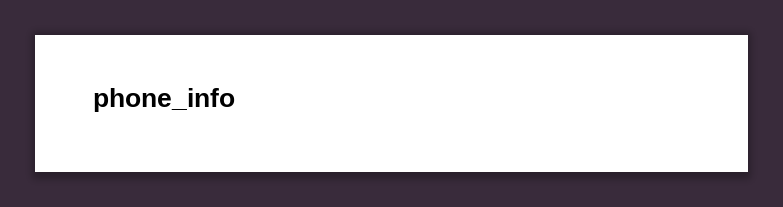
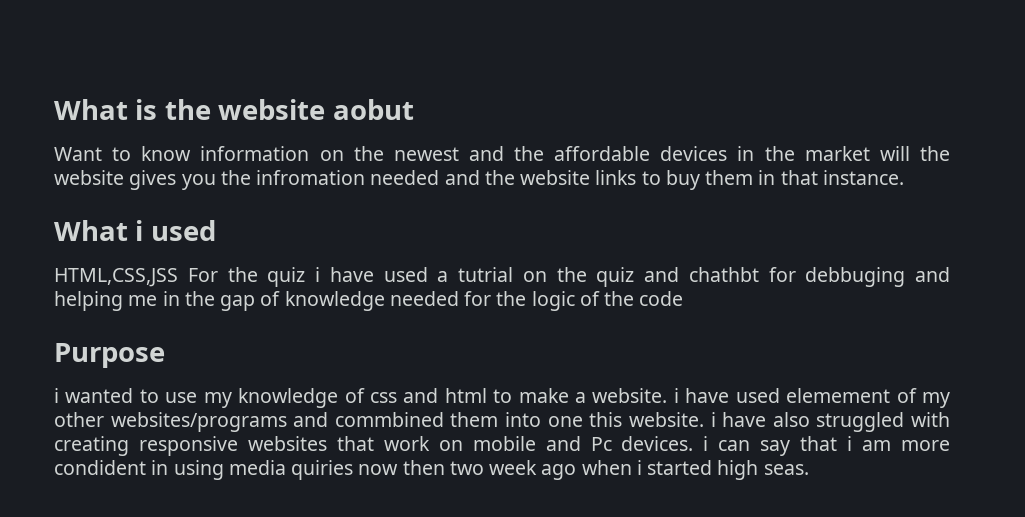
- phone_info
+ What is the website aobut
+ Want to know information on the newest and the affordable devices in the market will the website gives you the infromation needed and the website links to buy them in that instance.
+ What i used
+ HTML,CSS,JSS For the quiz i have used a tutrial on the quiz and chathbt for debbuging and helping me in the gap of knowledge needed for the logic of the code
+ Purpose
+ i wanted to use my knowledge of css and html to make a website. i have used elemement of my other websites/programs and commbined them into one this website. i have also struggled with creating responsive websites that work on mobile and Pc devices. i can say that i am more condident in using media quiries now then two week ago when i started high seas.

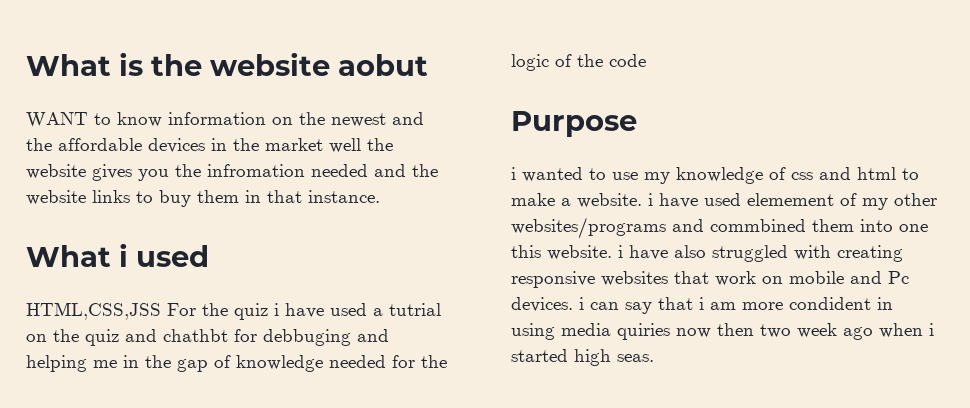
- Want to know information on the newest and the affordable devices in the market will the website gives you the infromation needed and the website links to buy them in that instance.
+ WANT to know information on the newest and the affordable devices in the market well the website gives you the infromation needed and the website links to buy them in that instance.

